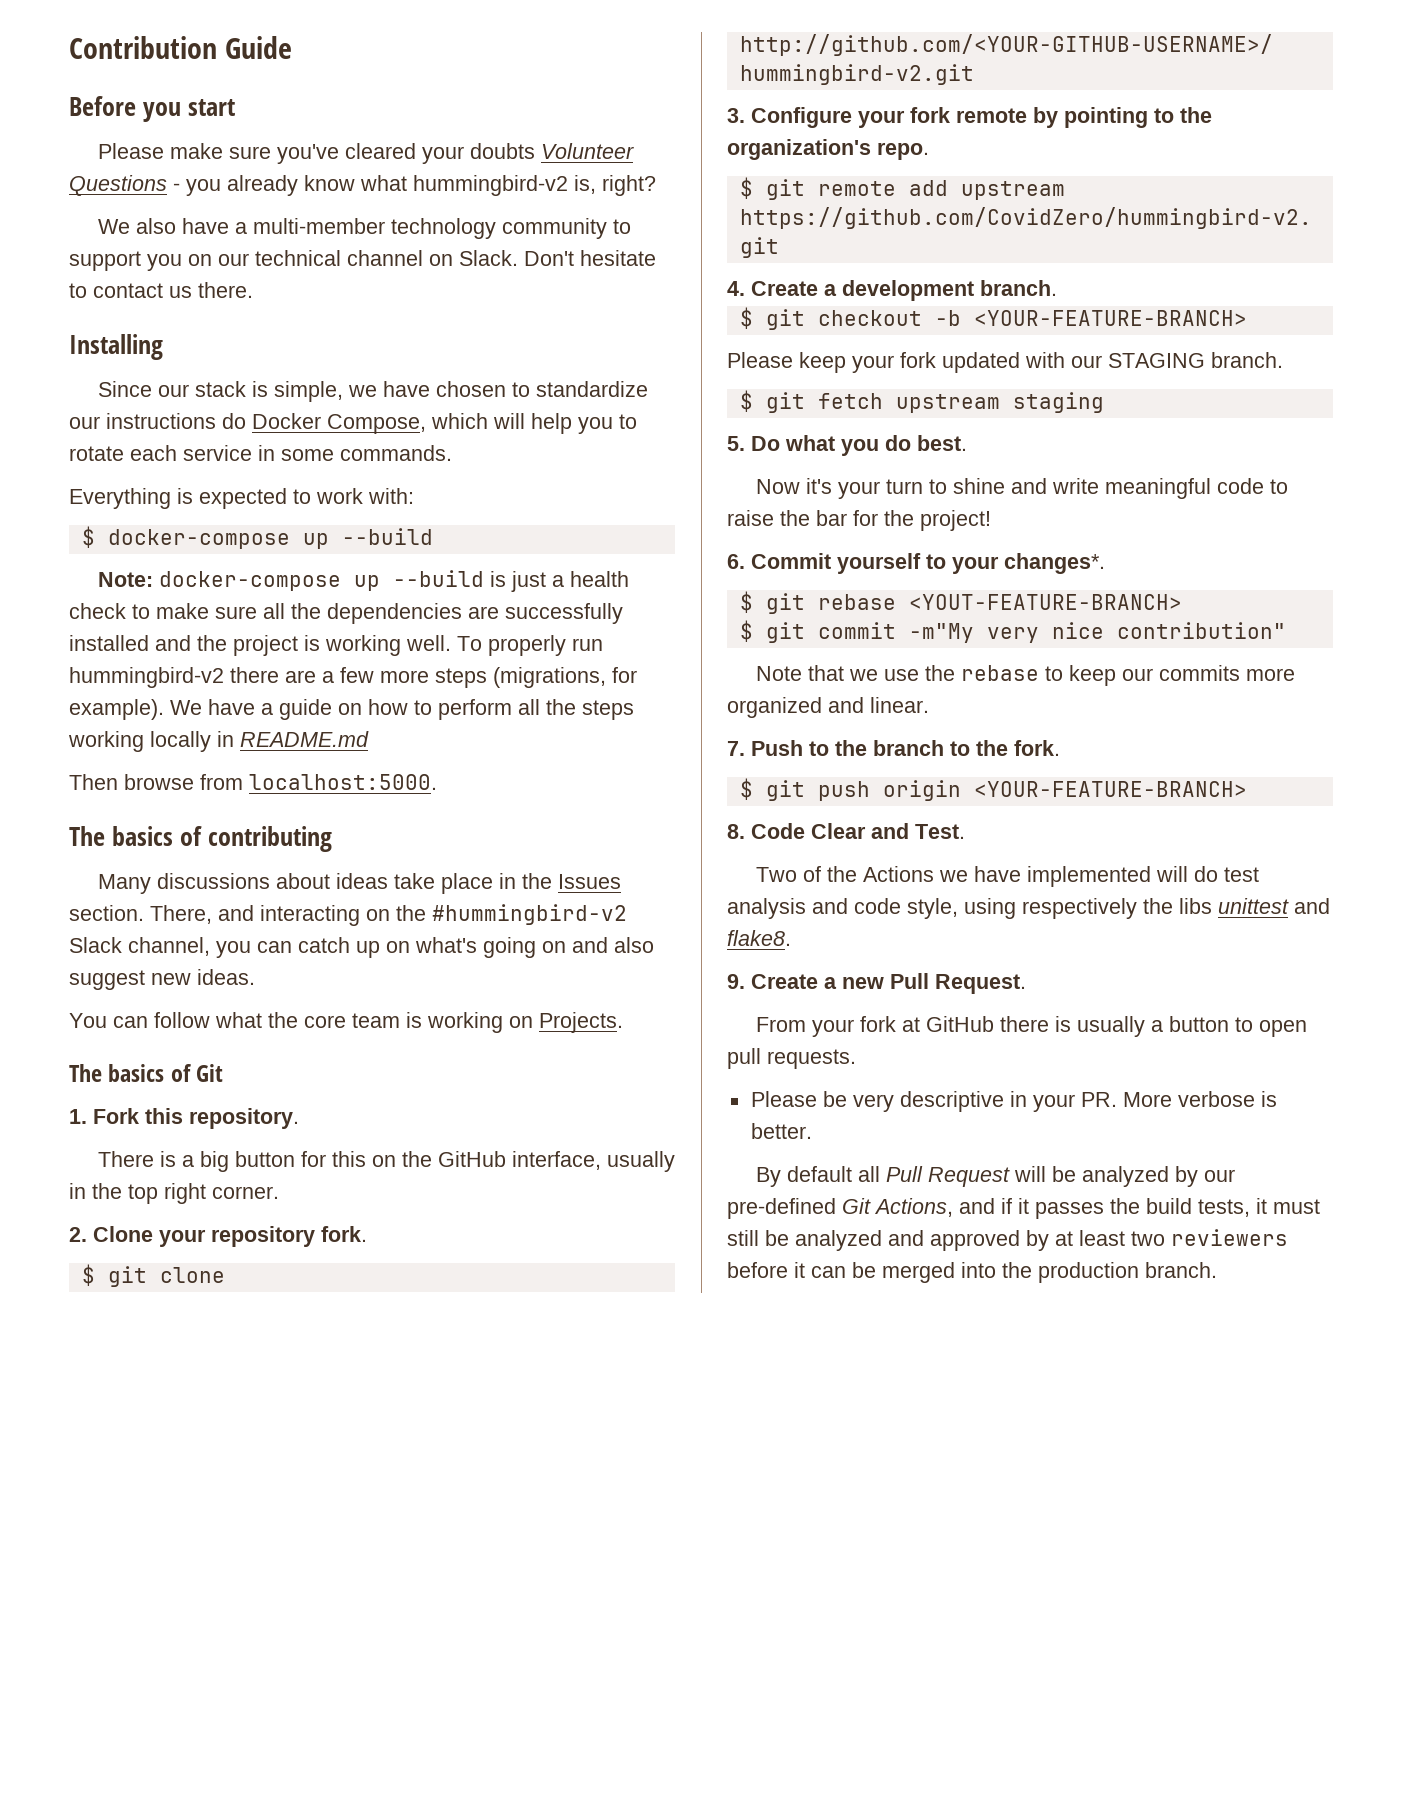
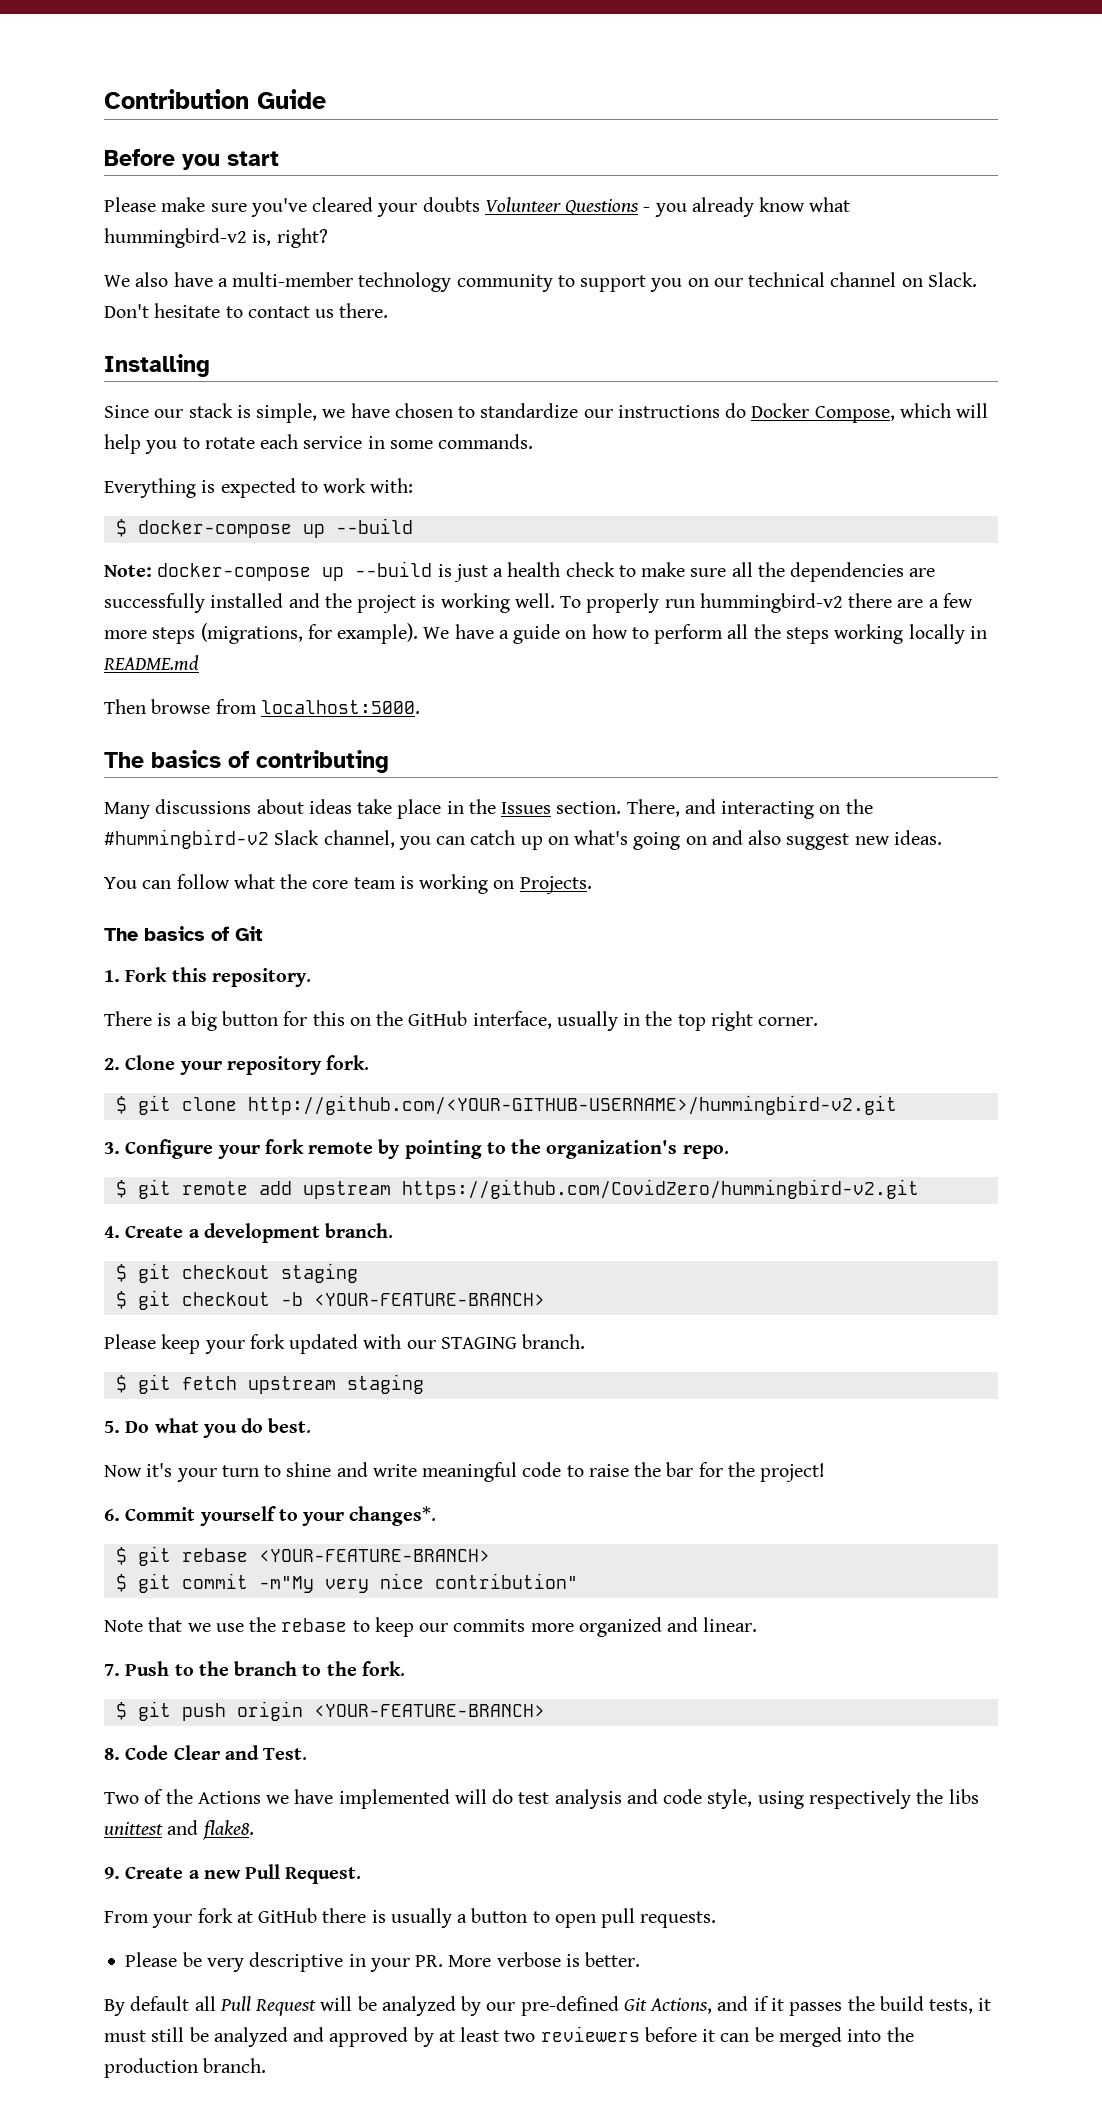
+ $ git checkout staging
- $ git rebase <YOUT-FEATURE-BRANCH>
+ $ git rebase <YOUR-FEATURE-BRANCH>

